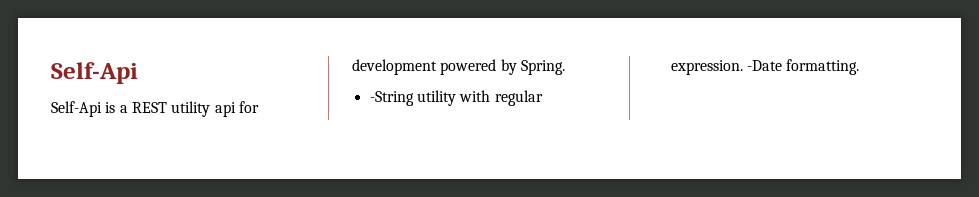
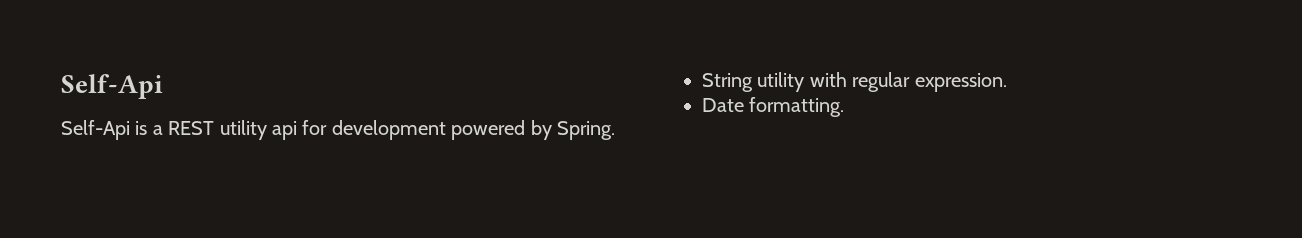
- -String utility with regular expression. -Date formatting.
+ String utility with regular expression.
+ Date formatting.

